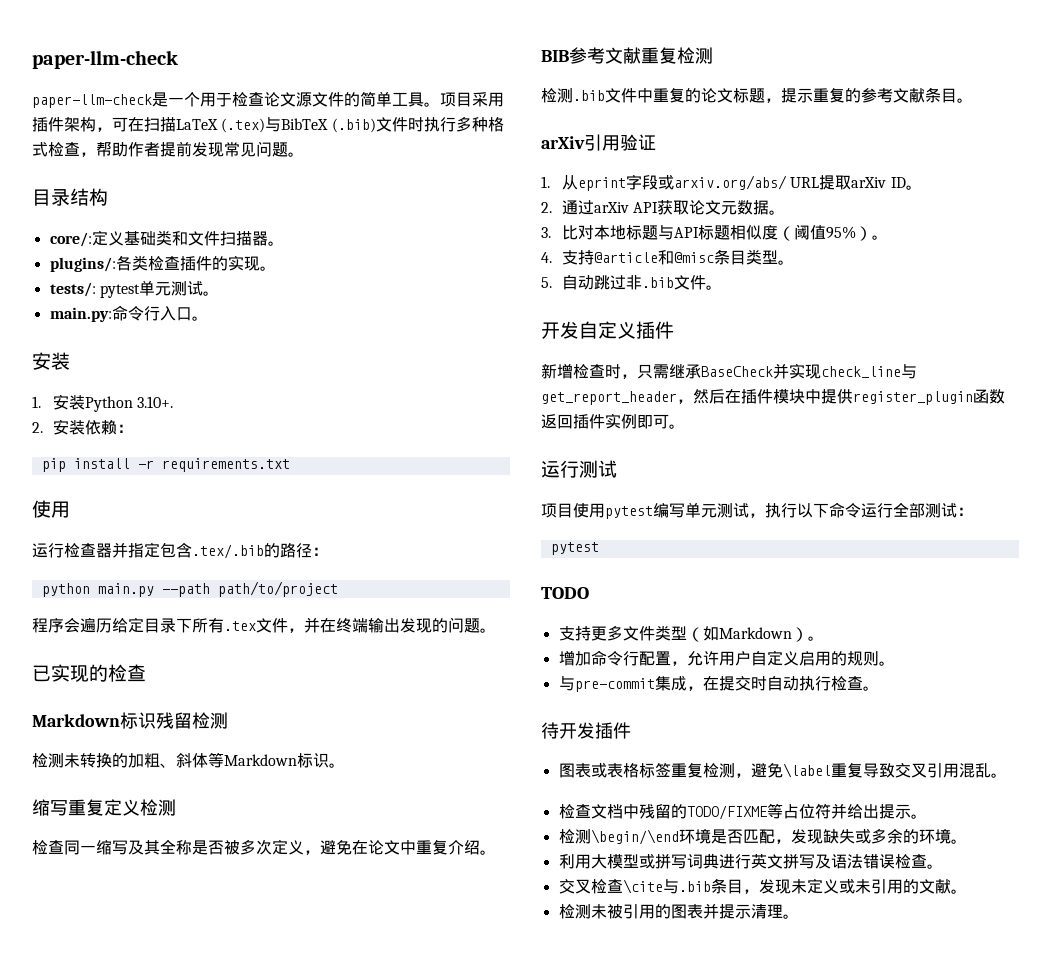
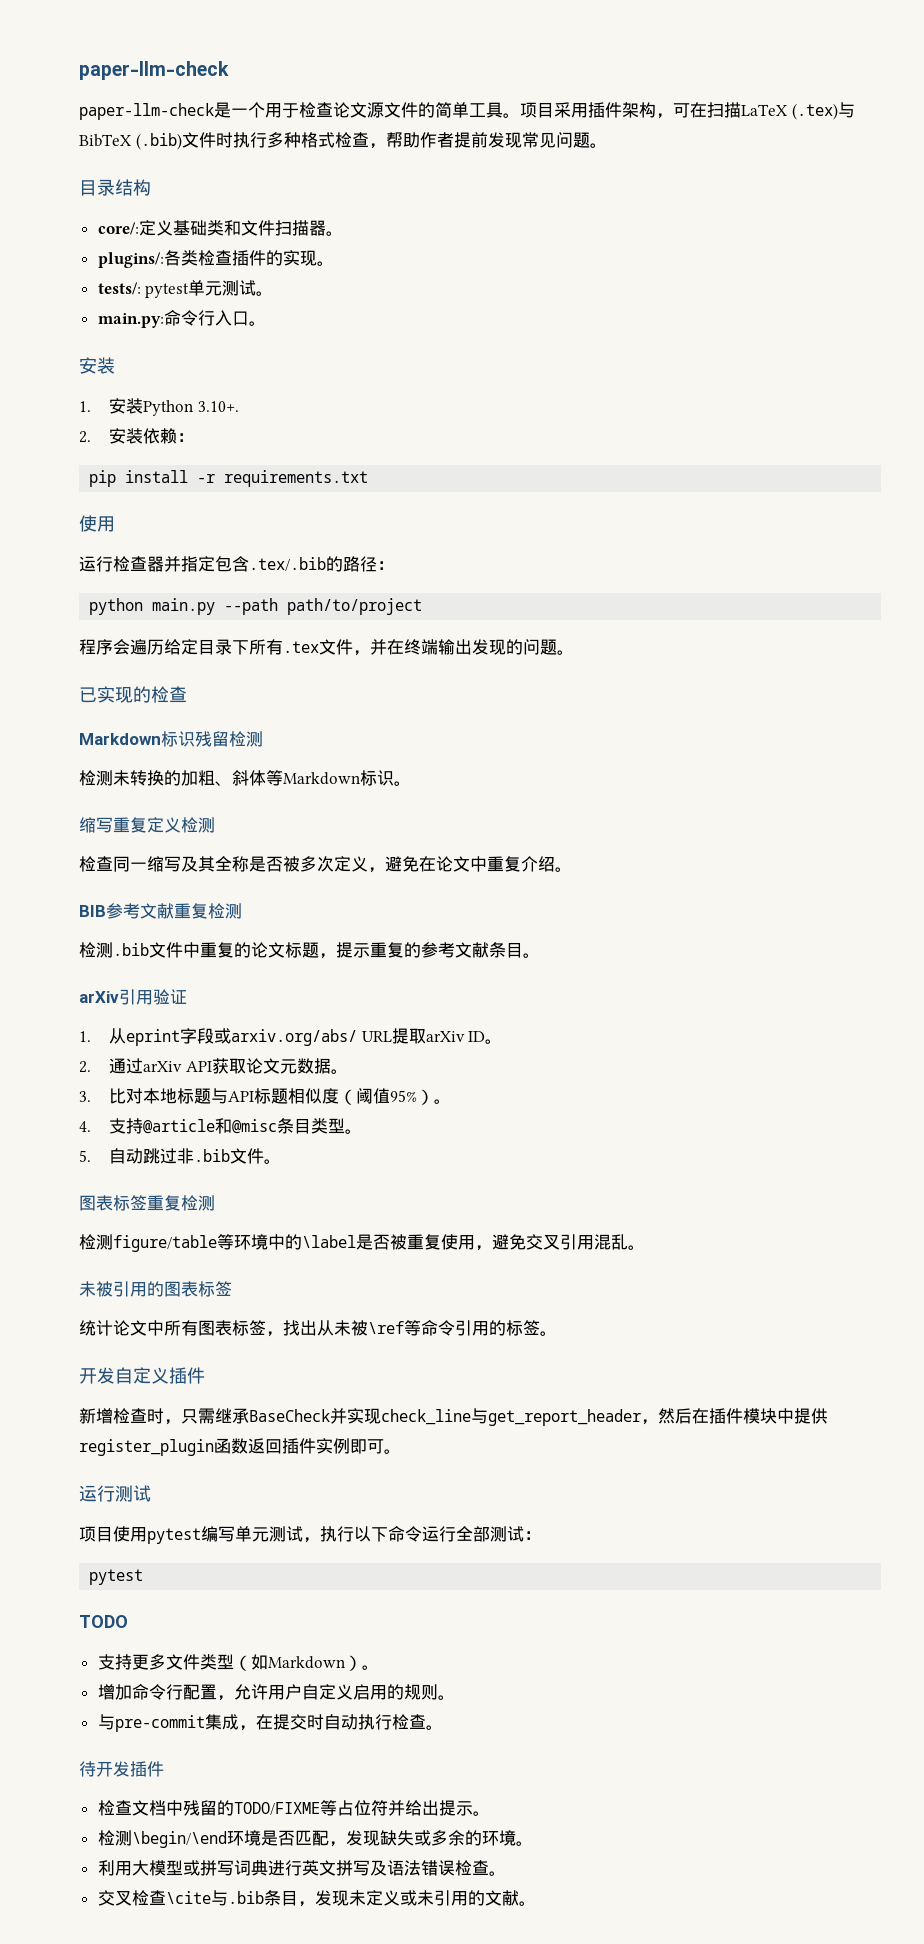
+ 图表标签重复检测
+ 检测figure/table等环境中的\label是否被重复使用，避免交叉引用混乱。
+ 未被引用的图表标签
+ 统计论文中所有图表标签，找出从未被\ref等命令引用的标签。
- 图表或表格标签重复检测，避免\label重复导致交叉引用混乱。
- 检测未被引用的图表并提示清理。

